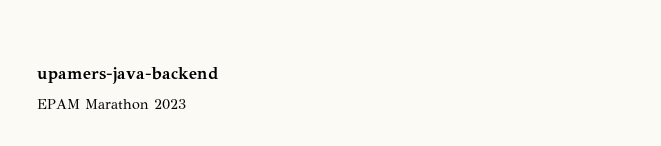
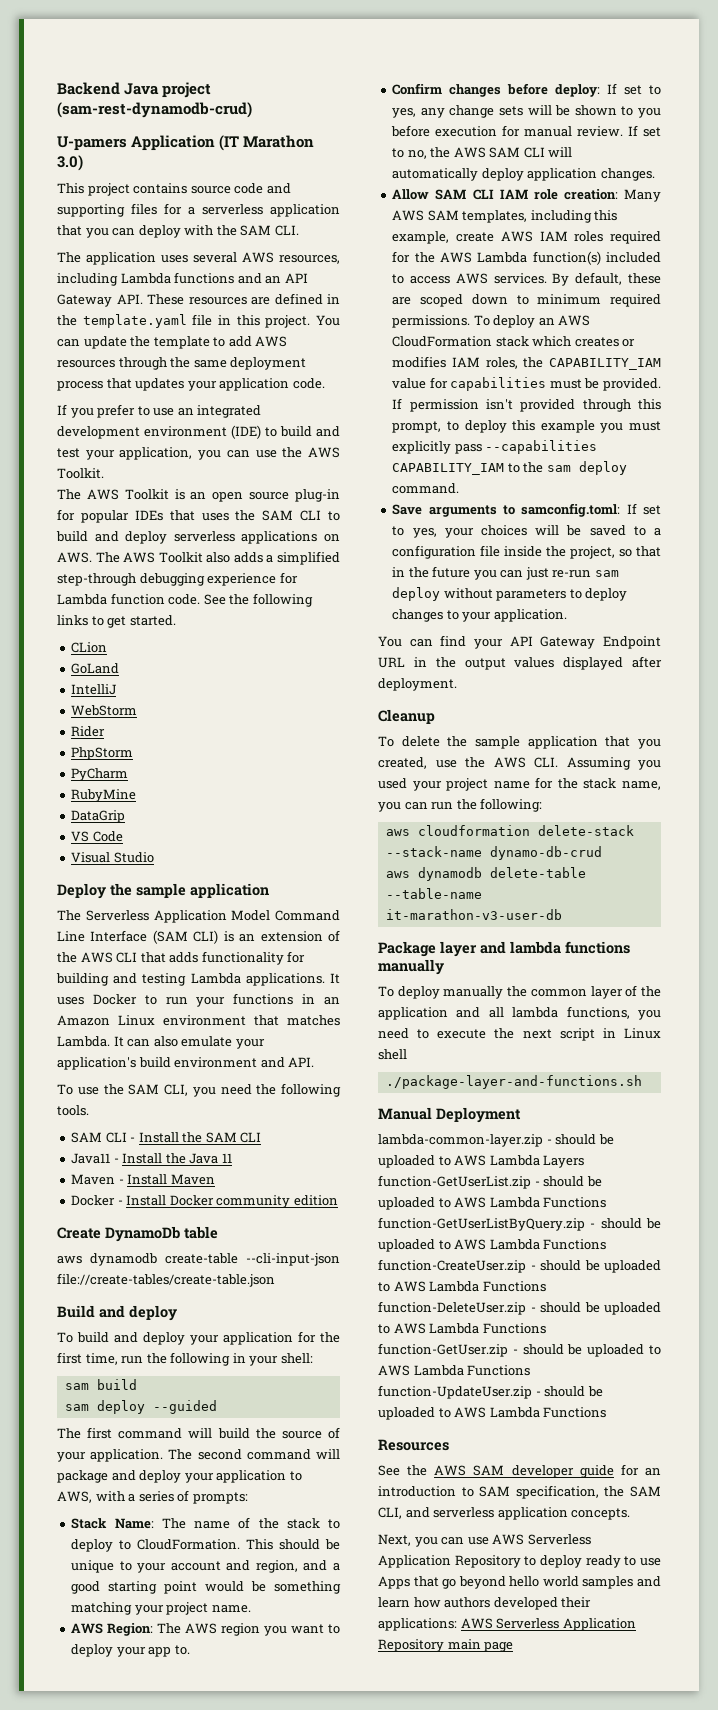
- upamers-java-backend
- EPAM Marathon 2023
+ Backend Java project (sam-rest-dynamodb-crud)
+ U-pamers Application (IT Marathon 3.0)
+ This project contains source code and supporting files for a serverless application that you can deploy with the SAM CLI.
+ The application uses several AWS resources, including Lambda functions and an API Gateway API. These resources are defined in the template.yaml file in this project. You can update the template to add AWS resources through the same deployment process that updates your application code.
+ If you prefer to use an integrated development environment (IDE) to build and test your application, you can use the AWS Toolkit.
+ The AWS Toolkit is an open source plug-in for popular IDEs that uses the SAM CLI to build and deploy serverless applications on AWS. The AWS Toolkit also adds a simplified step-through debugging experience for Lambda function code. See the following links to get started.
+ CLion
+ GoLand
+ IntelliJ
+ WebStorm
+ Rider
+ PhpStorm
+ PyCharm
+ RubyMine
+ DataGrip
+ VS Code
+ Visual Studio
+ Deploy the sample application
+ The Serverless Application Model Command Line Interface (SAM CLI) is an extension of the AWS CLI that adds functionality for building and testing Lambda applications. It uses Docker to run your functions in an Amazon Linux environment that matches Lambda. It can also emulate your application's build environment and API.
+ To use the SAM CLI, you need the following tools.
+ SAM CLI - Install the SAM CLI
+ Java11 - Install the Java 11
+ Maven - Install Maven
+ Docker - Install Docker community edition
+ Create DynamoDb table
+ aws dynamodb create-table --cli-input-json file://create-tables/create-table.json
+ Build and deploy
+ To build and deploy your application for the first time, run the following in your shell:
+ sam build
+ sam deploy --guided
+ The first command will build the source of your application. The second command will package and deploy your application to AWS, with a series of prompts:
+ Stack Name: The name of the stack to deploy to CloudFormation. This should be unique to your account and region, and a good starting point would be something matching your project name.
+ AWS Region: The AWS region you want to deploy your app to.
+ Confirm changes before deploy: If set to yes, any change sets will be shown to you before execution for manual review. If set to no, the AWS SAM CLI will automatically deploy application changes.
+ Allow SAM CLI IAM role creation: Many AWS SAM templates, including this example, create AWS IAM roles required for the AWS Lambda function(s) included to access AWS services. By default, these are scoped down to minimum required permissions. To deploy an AWS CloudFormation stack which creates or modifies IAM roles, the CAPABILITY_IAM value for capabilities must be provided. If permission isn't provided through this prompt, to deploy this example you must explicitly pass --capabilities CAPABILITY_IAM to the sam deploy command.
+ Save arguments to samconfig.toml: If set to yes, your choices will be saved to a configuration file inside the project, so that in the future you can just re-run sam deploy without parameters to deploy changes to your application.
+ You can find your API Gateway Endpoint URL in the output values displayed after deployment.
+ Cleanup
+ To delete the sample application that you created, use the AWS CLI. Assuming you used your project name for the stack name, you can run the following:
+ aws cloudformation delete-stack --stack-name dynamo-db-crud
+ aws dynamodb delete-table --table-name it-marathon-v3-user-db
+ Package layer and lambda functions manually
+ To deploy manually the common layer of the application and all lambda functions, you need to execute the next script in Linux shell
+ ./package-layer-and-functions.sh
+ Manual Deployment
+ lambda-common-layer.zip - should be uploaded to AWS Lambda Layers function-GetUserList.zip - should be uploaded to AWS Lambda Functions function-GetUserListByQuery.zip - should be uploaded to AWS Lambda Functions function-CreateUser.zip - should be uploaded to AWS Lambda Functions function-DeleteUser.zip - should be uploaded to AWS Lambda Functions function-GetUser.zip - should be uploaded to AWS Lambda Functions function-UpdateUser.zip - should be uploaded to AWS Lambda Functions
+ Resources
+ See the AWS SAM developer guide for an introduction to SAM specification, the SAM CLI, and serverless application concepts.
+ Next, you can use AWS Serverless Application Repository to deploy ready to use Apps that go beyond hello world samples and learn how authors developed their applications: AWS Serverless Application Repository main page

